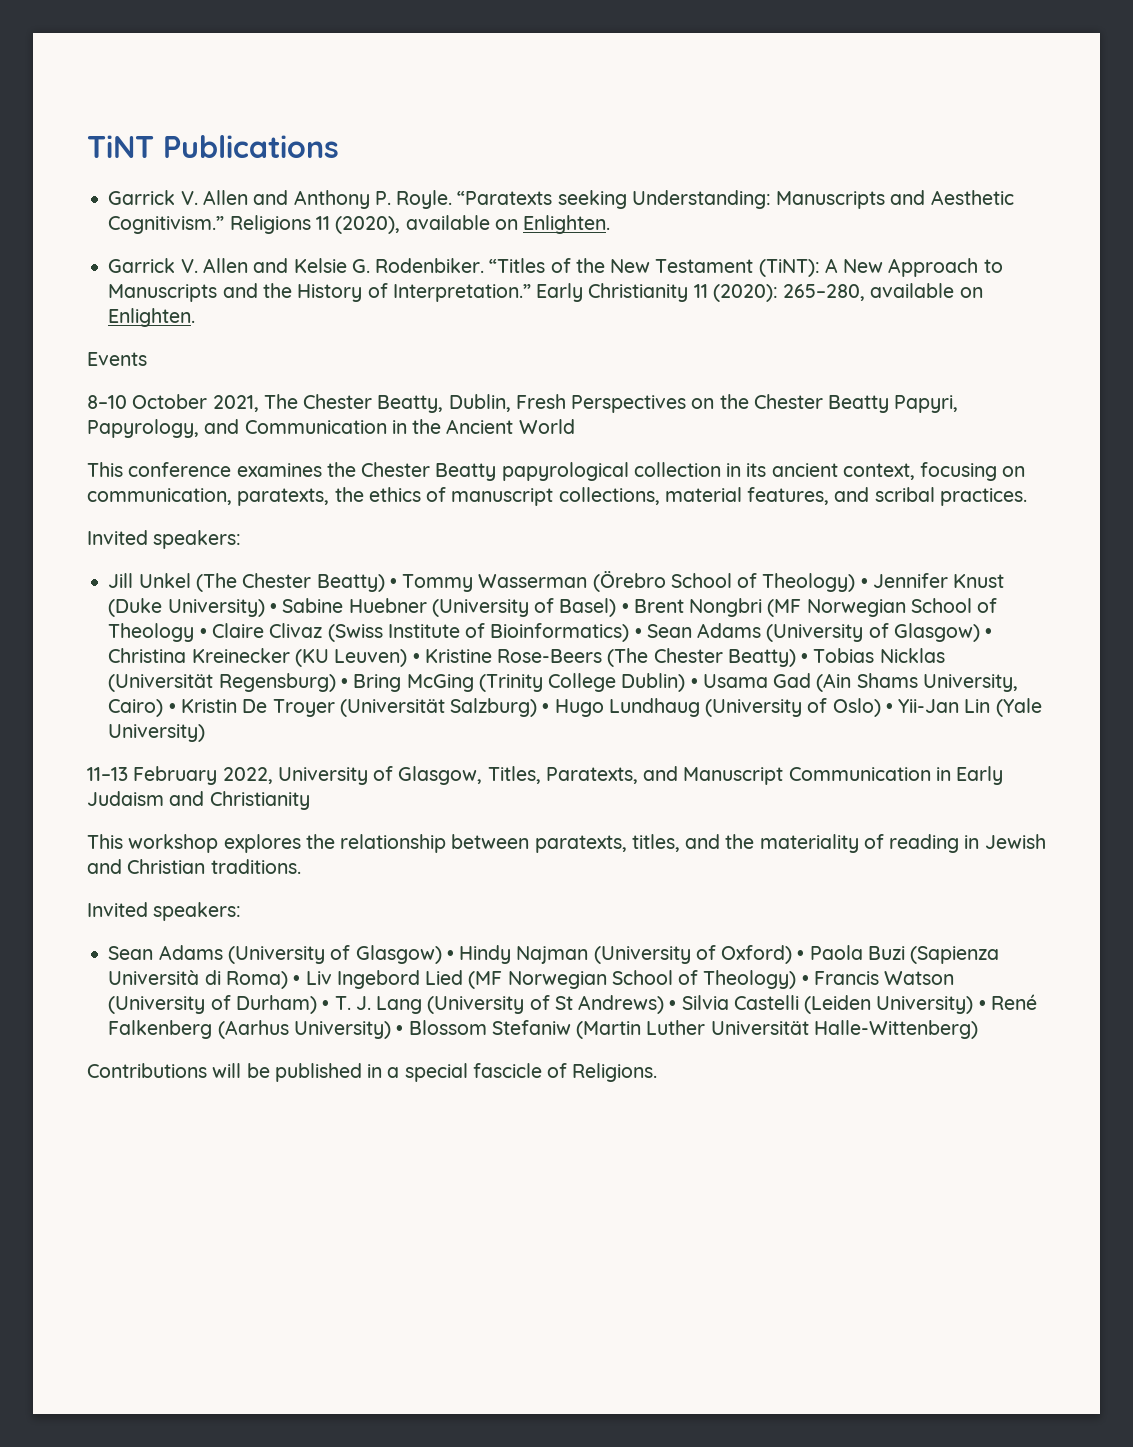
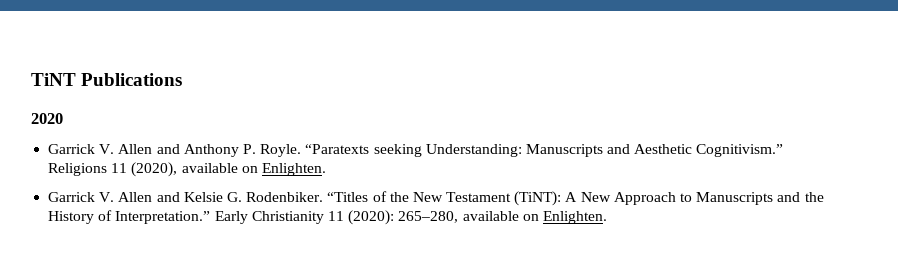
+ 2020
- Events
- 8–10 October 2021, The Chester Beatty, Dublin, Fresh Perspectives on the Chester Beatty Papyri, Papyrology, and Communication in the Ancient World
- This conference examines the Chester Beatty papyrological collection in its ancient context, focusing on communication, paratexts, the ethics of manuscript collections, material features, and scribal practices.
- Invited speakers:
- Jill Unkel (The Chester Beatty) • Tommy Wasserman (Örebro School of Theology) • Jennifer Knust (Duke University) • Sabine Huebner (University of Basel) • Brent Nongbri (MF Norwegian School of Theology • Claire Clivaz (Swiss Institute of Bioinformatics) • Sean Adams (University of Glasgow) • Christina Kreinecker (KU Leuven) • Kristine Rose-Beers (The Chester Beatty) • Tobias Nicklas (Universität Regensburg) • Bring McGing (Trinity College Dublin) • Usama Gad (Ain Shams University, Cairo) • Kristin De Troyer (Universität Salzburg) • Hugo Lundhaug (University of Oslo) • Yii-Jan Lin (Yale University)
- 11–13 February 2022, University of Glasgow, Titles, Paratexts, and Manuscript Communication in Early Judaism and Christianity
- This workshop explores the relationship between paratexts, titles, and the materiality of reading in Jewish and Christian traditions.
- Invited speakers:
- Sean Adams (University of Glasgow) • Hindy Najman (University of Oxford) • Paola Buzi (Sapienza Università di Roma) • Liv Ingebord Lied (MF Norwegian School of Theology) • Francis Watson (University of Durham) • T. J. Lang (University of St Andrews) • Silvia Castelli (Leiden University) • René Falkenberg (Aarhus University) • Blossom Stefaniw (Martin Luther Universität Halle-Wittenberg)
- Contributions will be published in a special fascicle of Religions.

